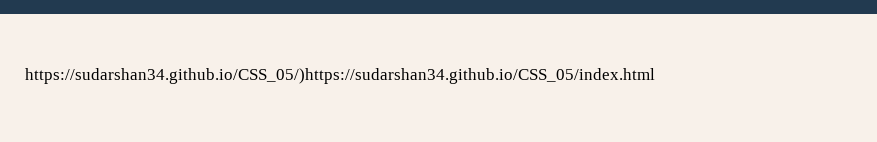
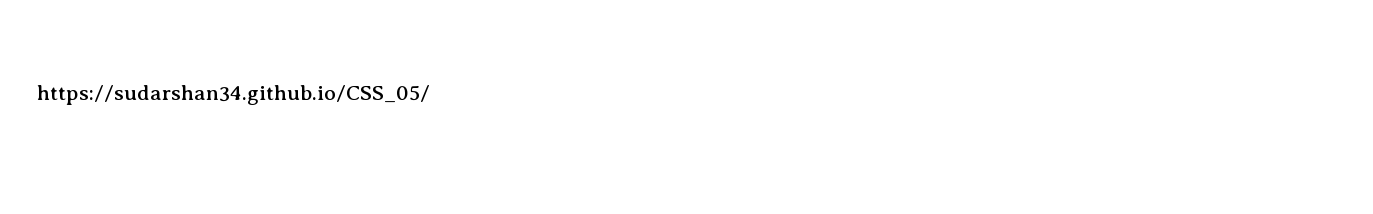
- https://sudarshan34.github.io/CSS_05/)https://sudarshan34.github.io/CSS_05/index.html
+ https://sudarshan34.github.io/CSS_05/

